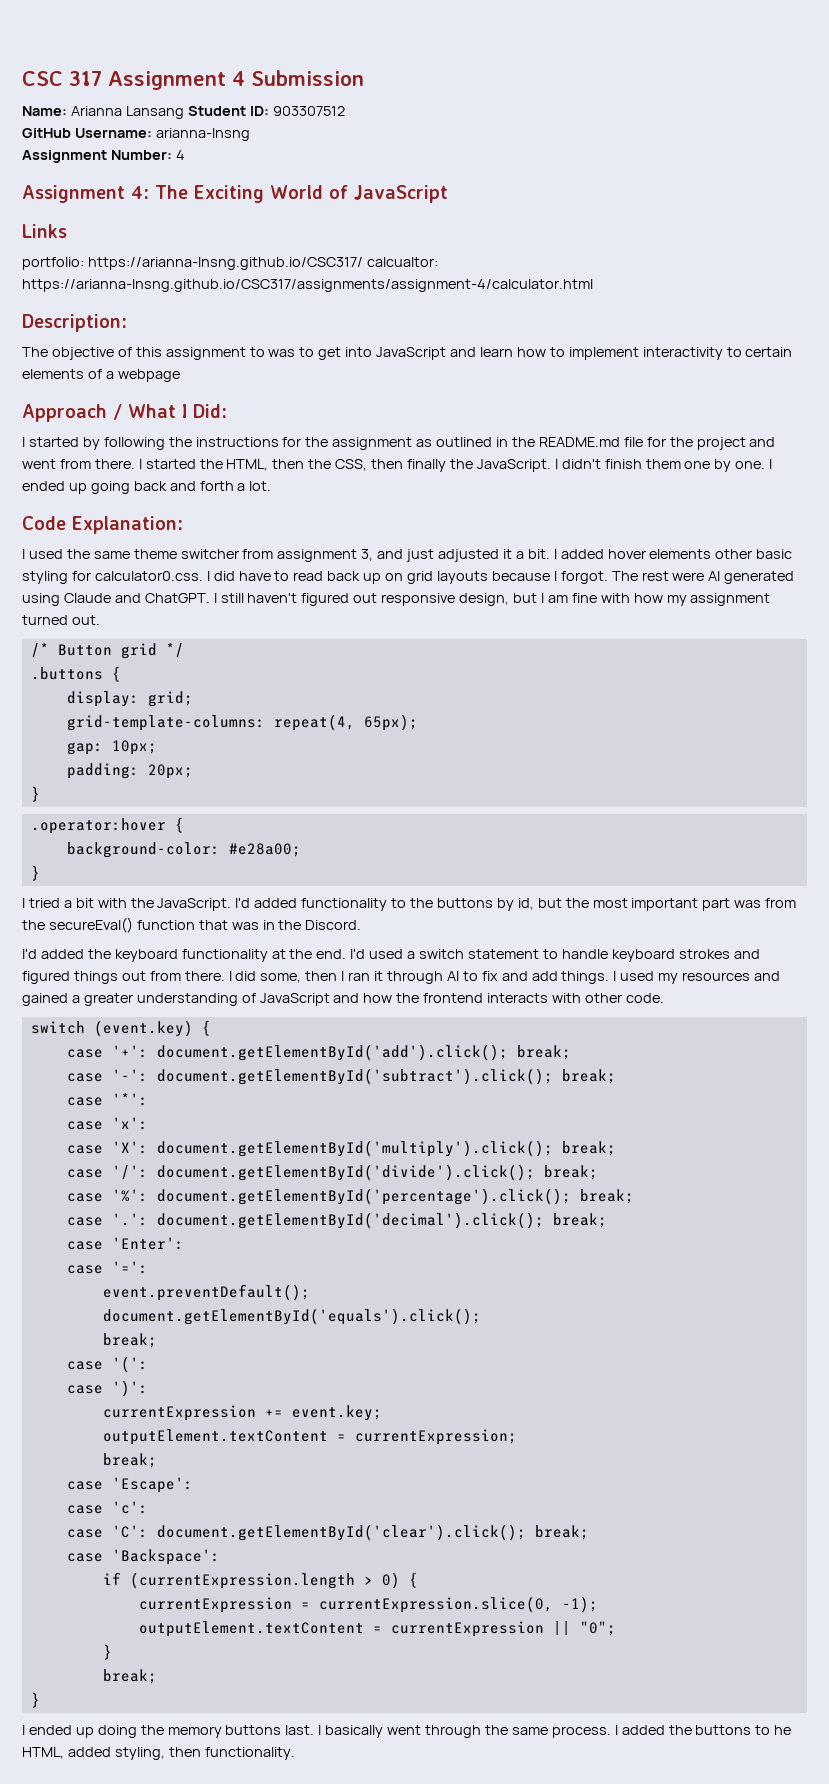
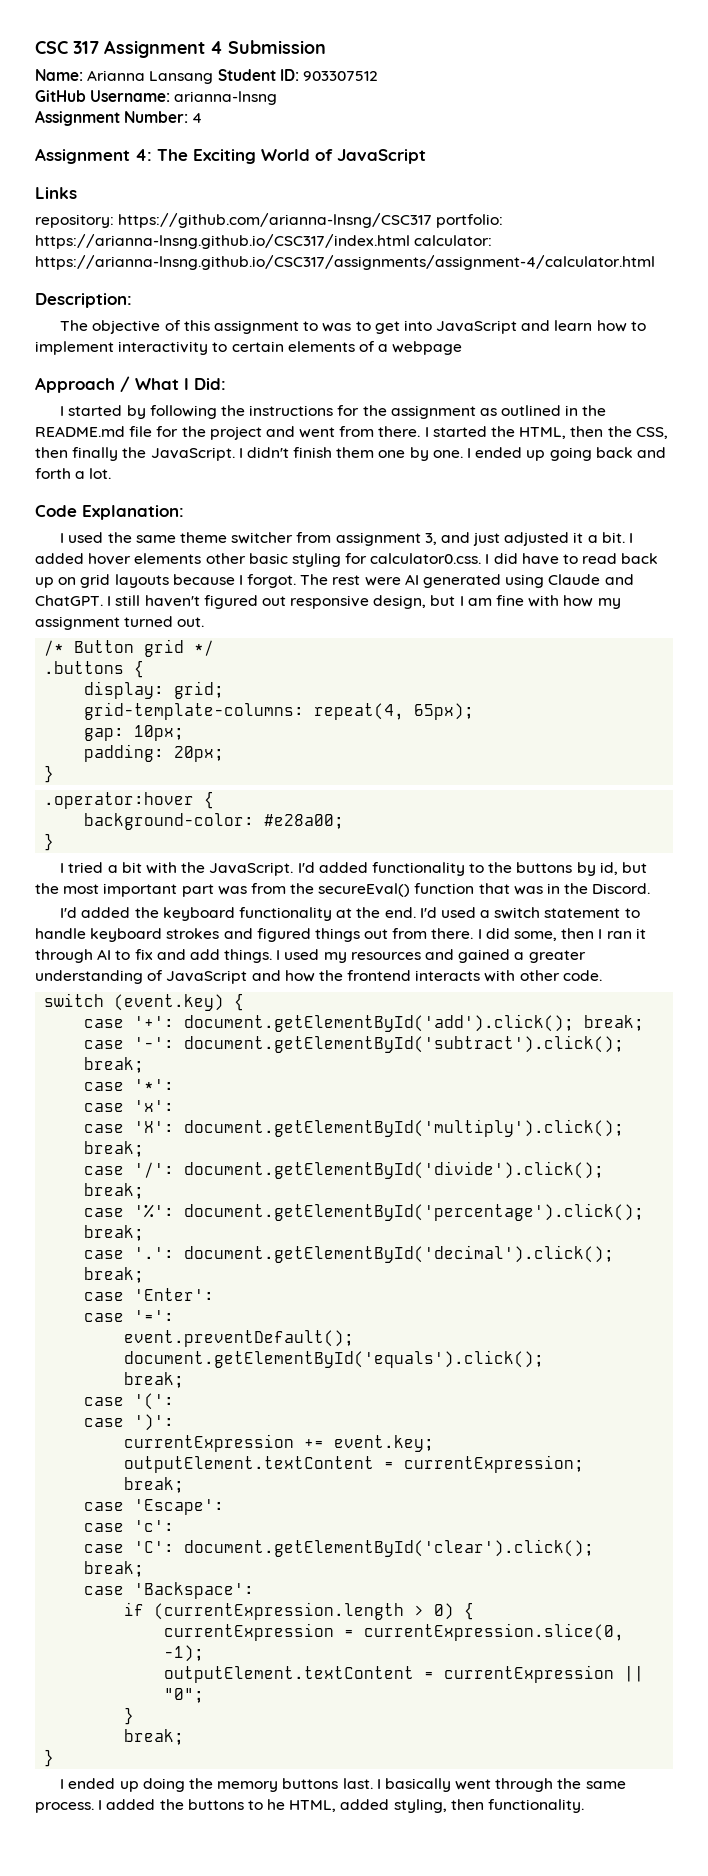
- portfolio: https://arianna-lnsng.github.io/CSC317/ calcualtor: https://arianna-lnsng.github.io/CSC317/assignments/assignment-4/calculator.html
+ repository: https://github.com/arianna-lnsng/CSC317 portfolio: https://arianna-lnsng.github.io/CSC317/index.html calculator: https://arianna-lnsng.github.io/CSC317/assignments/assignment-4/calculator.html

